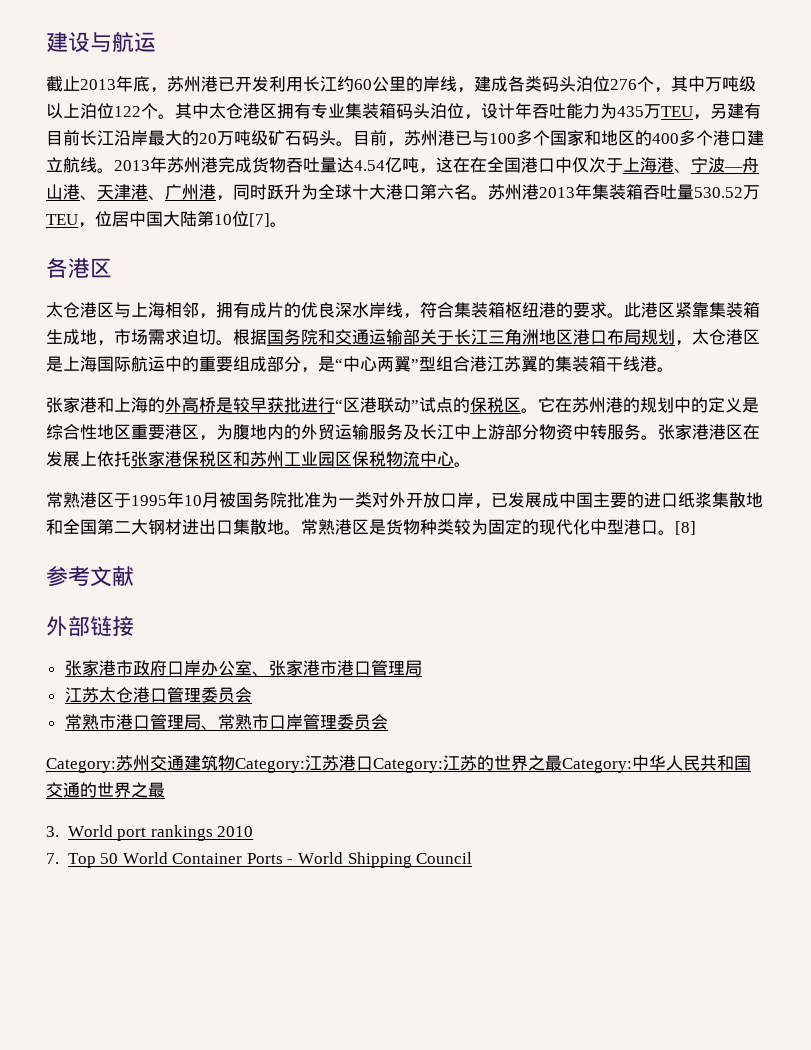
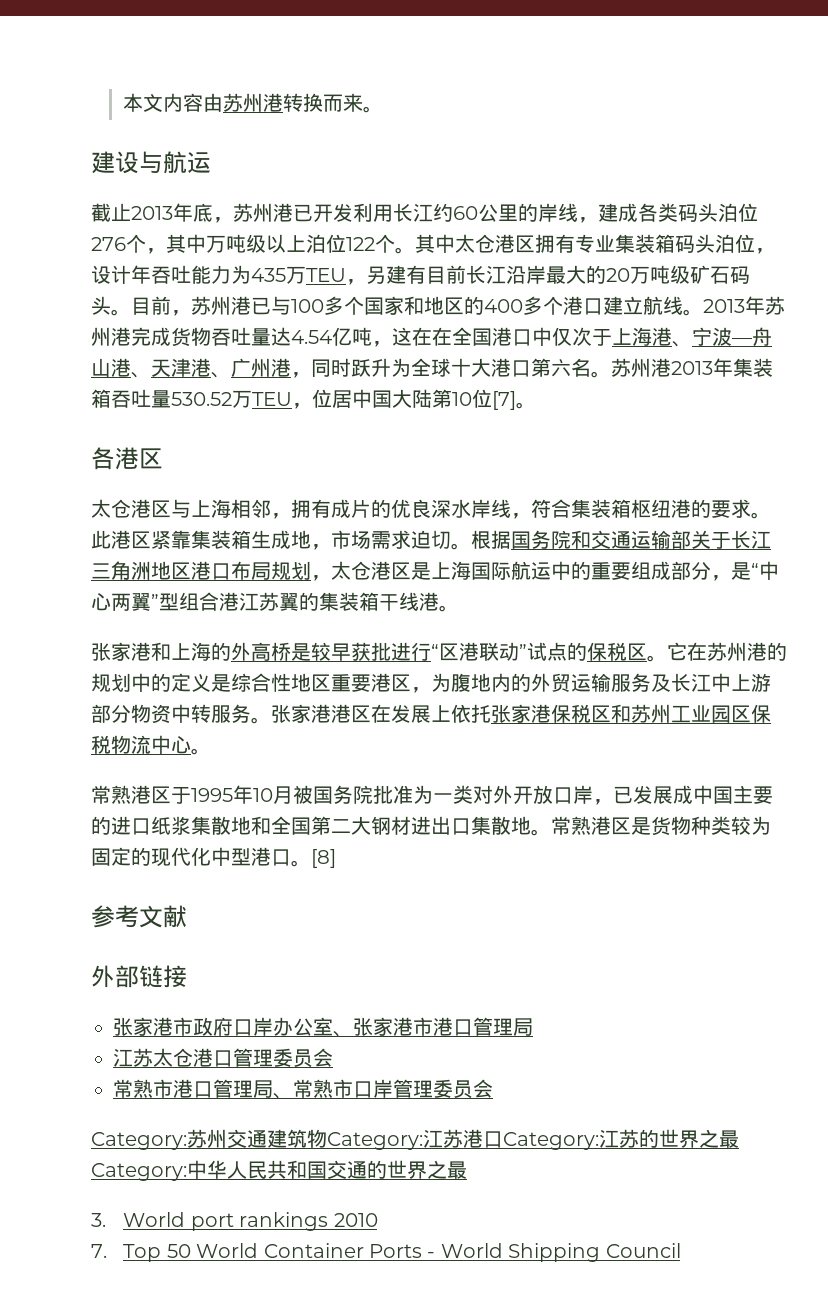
+ 本文内容由苏州港转换而来。

